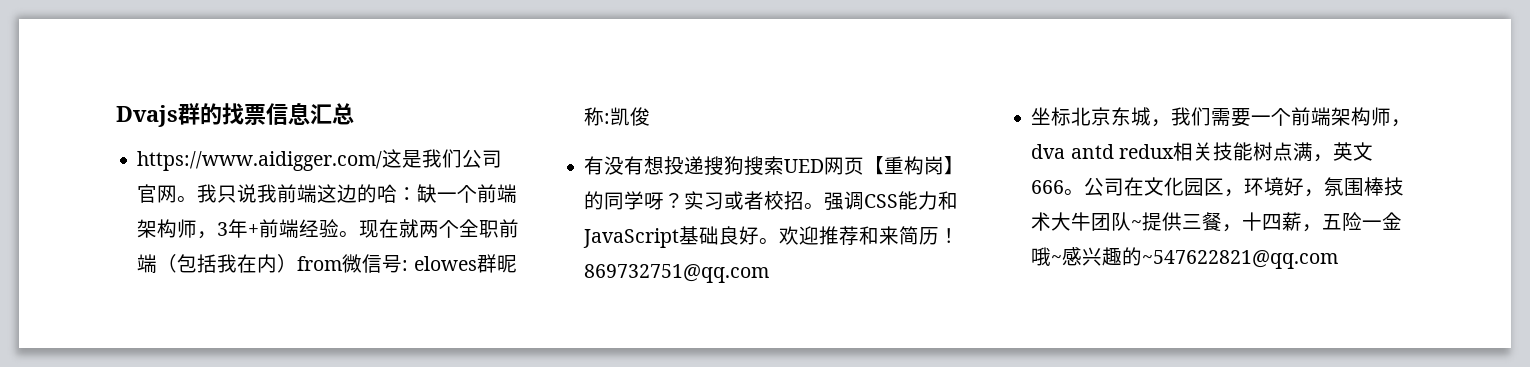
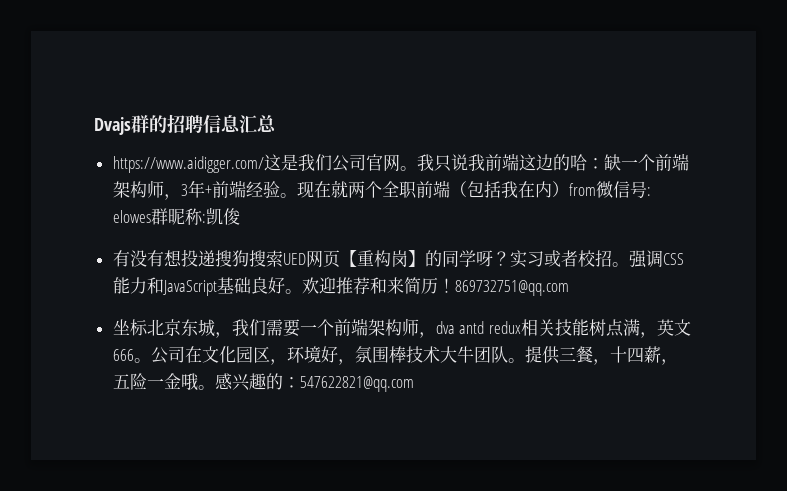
- Dvajs群的找票信息汇总
+ Dvajs群的招聘信息汇总
- 公司在文化园区，环境好，氛围棒技术大牛团队~提供三餐，十四薪，五险一金哦~感兴趣的~547622821@qq.com
+ 公司在文化园区，环境好，氛围棒技术大牛团队。提供三餐，十四薪，五险一金哦。感兴趣的：547622821@qq.com

